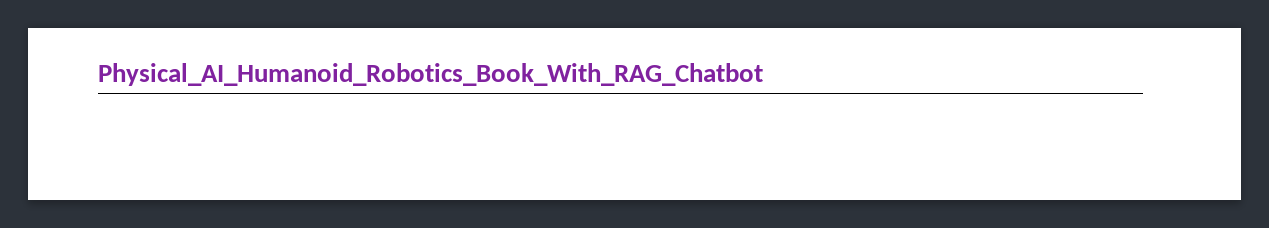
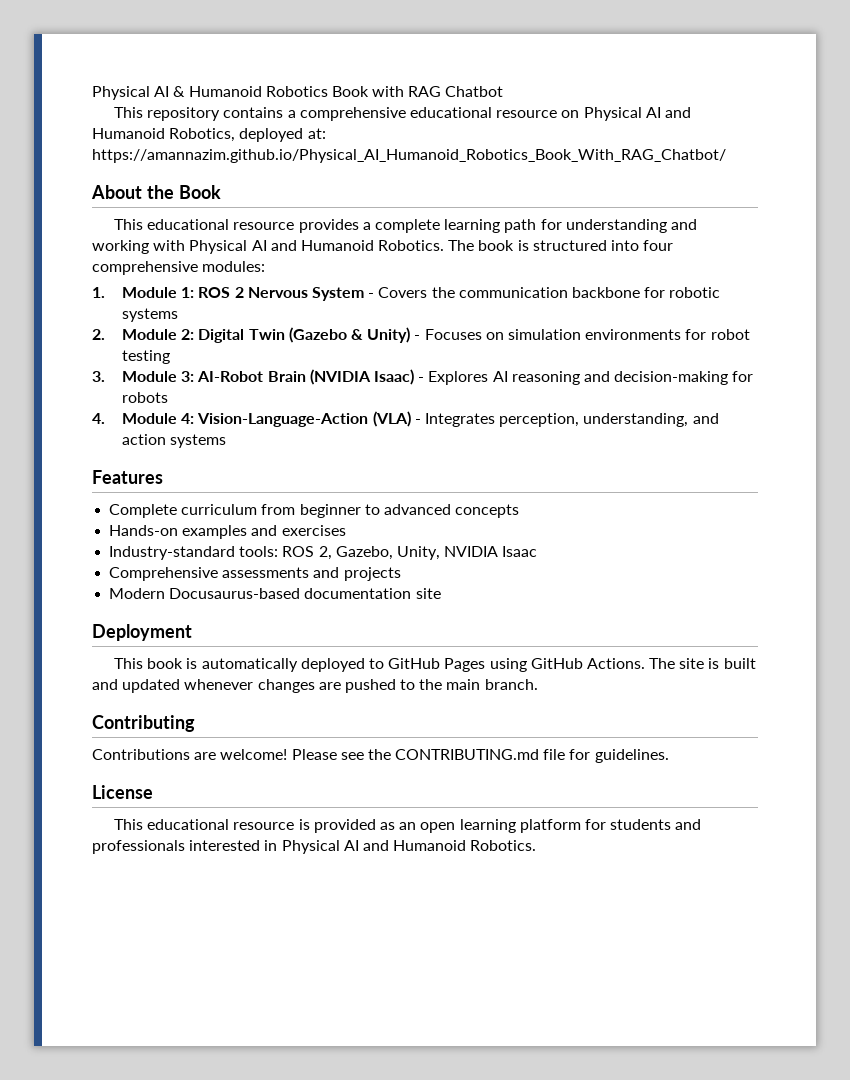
- Physical_AI_Humanoid_Robotics_Book_With_RAG_Chatbot
+ Physical AI & Humanoid Robotics Book with RAG Chatbot
+ This repository contains a comprehensive educational resource on Physical AI and Humanoid Robotics, deployed at: https://amannazim.github.io/Physical_AI_Humanoid_Robotics_Book_With_RAG_Chatbot/
+ About the Book
+ This educational resource provides a complete learning path for understanding and working with Physical AI and Humanoid Robotics. The book is structured into four comprehensive modules:
+ 1. Module 1: ROS 2 Nervous System - Covers the communication backbone for robotic systems
+ 2. Module 2: Digital Twin (Gazebo & Unity) - Focuses on simulation environments for robot testing
+ 3. Module 3: AI-Robot Brain (NVIDIA Isaac) - Explores AI reasoning and decision-making for robots
+ 4. Module 4: Vision-Language-Action (VLA) - Integrates perception, understanding, and action systems
+ Features
+ Complete curriculum from beginner to advanced concepts
+ Hands-on examples and exercises
+ Industry-standard tools: ROS 2, Gazebo, Unity, NVIDIA Isaac
+ Comprehensive assessments and projects
+ Modern Docusaurus-based documentation site
+ Deployment
+ This book is automatically deployed to GitHub Pages using GitHub Actions. The site is built and updated whenever changes are pushed to the main branch.
+ Contributing
+ Contributions are welcome! Please see the CONTRIBUTING.md file for guidelines.
+ License
+ This educational resource is provided as an open learning platform for students and professionals interested in Physical AI and Humanoid Robotics.

